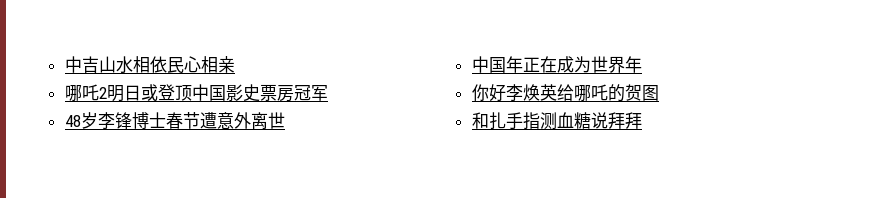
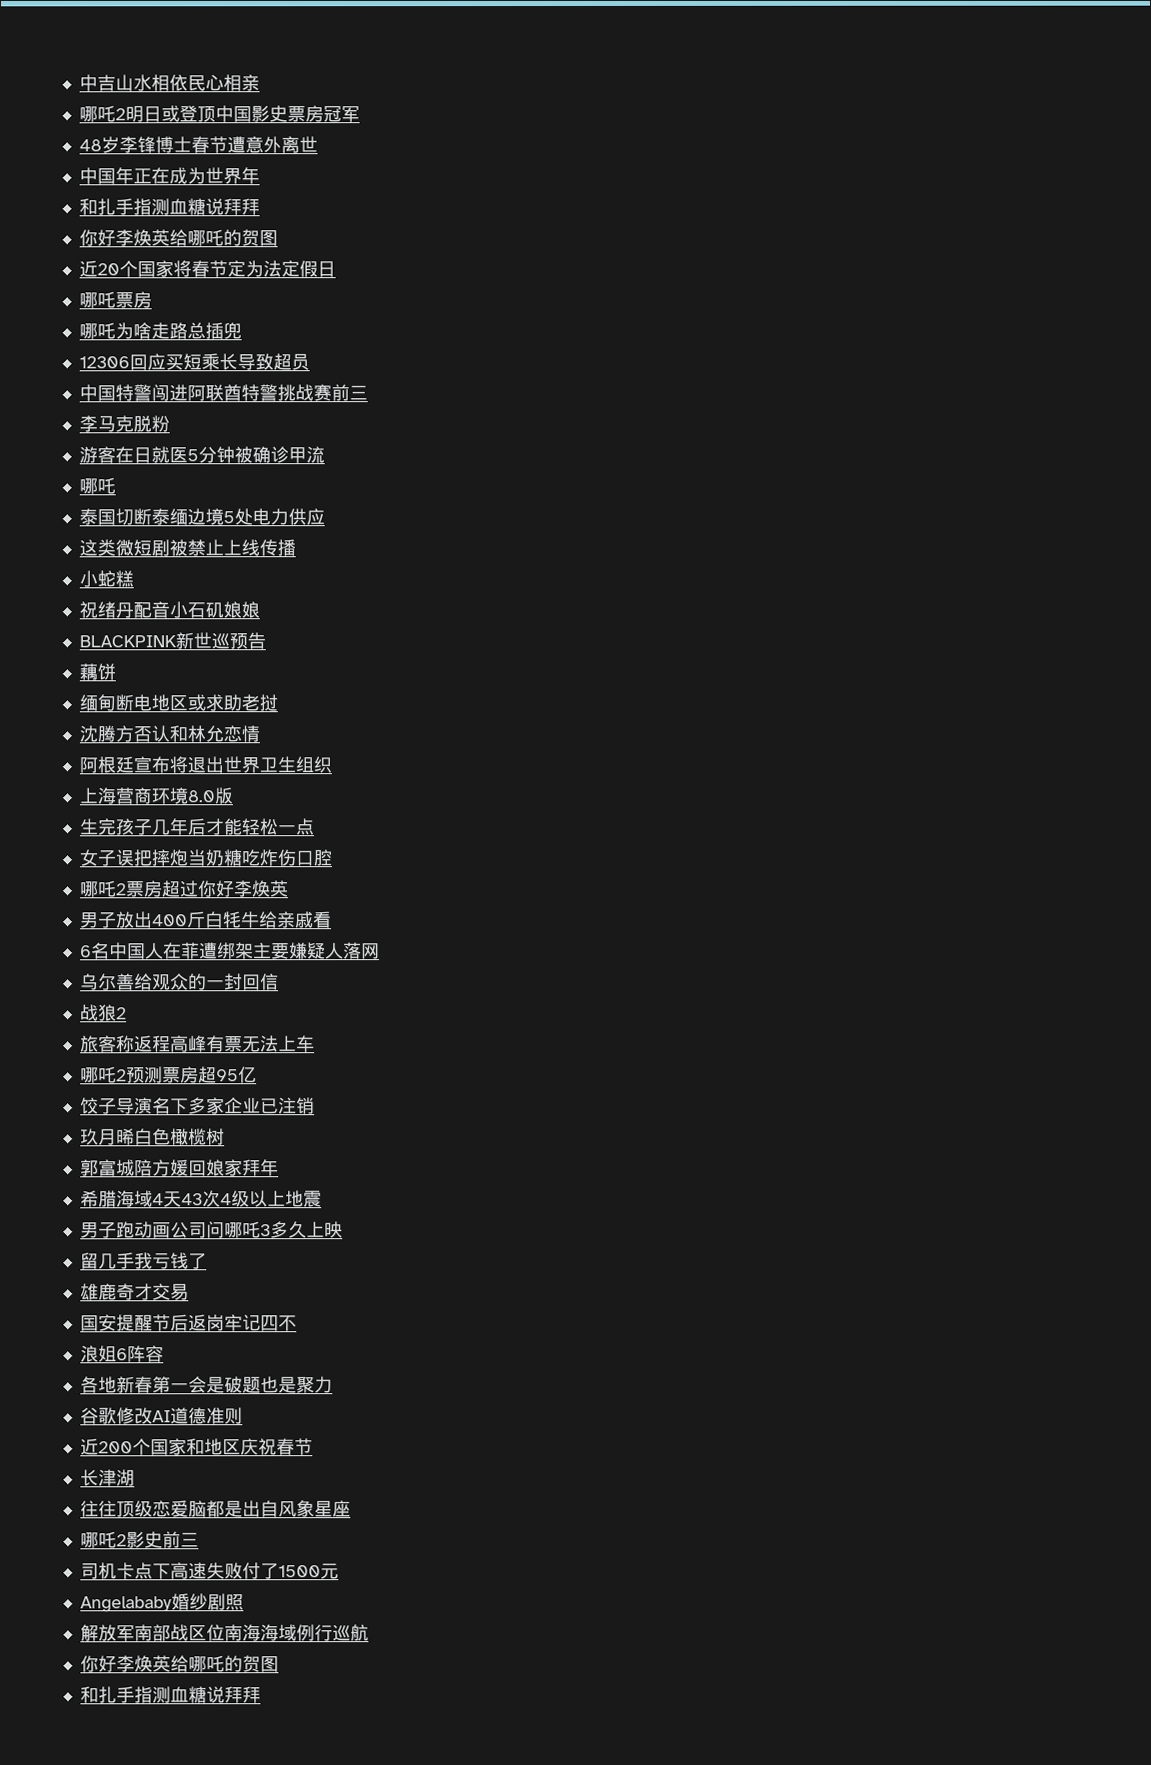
  中国年正在成为世界年
+ 和扎手指测血糖说拜拜
+ 你好李焕英给哪吒的贺图
+ 近20个国家将春节定为法定假日
+ 哪吒票房
+ 哪吒为啥走路总插兜
+ 12306回应买短乘长导致超员
+ 中国特警闯进阿联酋特警挑战赛前三
+ 李马克脱粉
+ 游客在日就医5分钟被确诊甲流
+ 哪吒
+ 泰国切断泰缅边境5处电力供应
+ 这类微短剧被禁止上线传播
+ 小蛇糕
+ 祝绪丹配音小石矶娘娘
+ BLACKPINK新世巡预告
+ 藕饼
+ 缅甸断电地区或求助老挝
+ 沈腾方否认和林允恋情
+ 阿根廷宣布将退出世界卫生组织
+ 上海营商环境8.0版
+ 生完孩子几年后才能轻松一点
+ 女子误把摔炮当奶糖吃炸伤口腔
+ 哪吒2票房超过你好李焕英
+ 男子放出400斤白牦牛给亲戚看
+ 6名中国人在菲遭绑架主要嫌疑人落网
+ 乌尔善给观众的一封回信
+ 战狼2
+ 旅客称返程高峰有票无法上车
+ 哪吒2预测票房超95亿
+ 饺子导演名下多家企业已注销
+ 玖月晞白色橄榄树
+ 郭富城陪方媛回娘家拜年
+ 希腊海域4天43次4级以上地震
+ 男子跑动画公司问哪吒3多久上映
+ 留几手我亏钱了
+ 雄鹿奇才交易
+ 国安提醒节后返岗牢记四不
+ 浪姐6阵容
+ 各地新春第一会是破题也是聚力
+ 谷歌修改AI道德准则
+ 近200个国家和地区庆祝春节
+ 长津湖
+ 往往顶级恋爱脑都是出自风象星座
+ 哪吒2影史前三
+ 司机卡点下高速失败付了1500元
+ Angelababy婚纱剧照
+ 解放军南部战区位南海海域例行巡航

